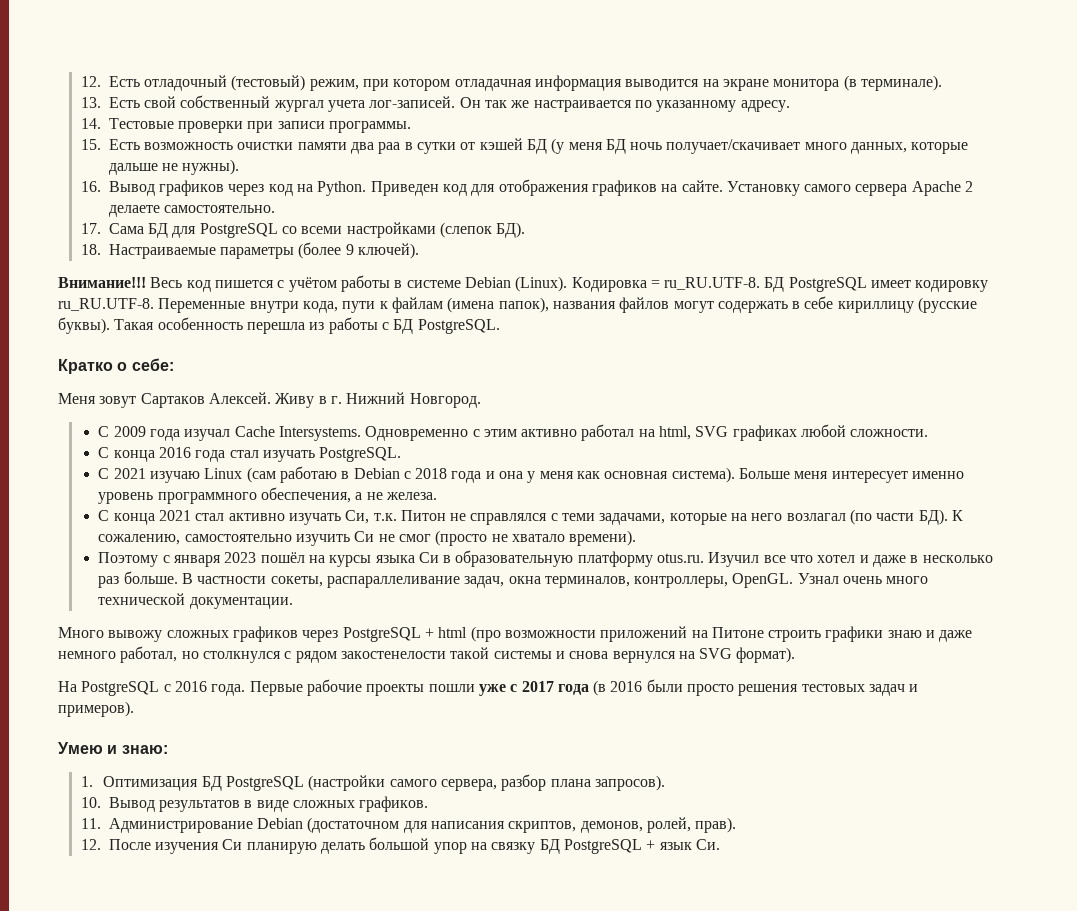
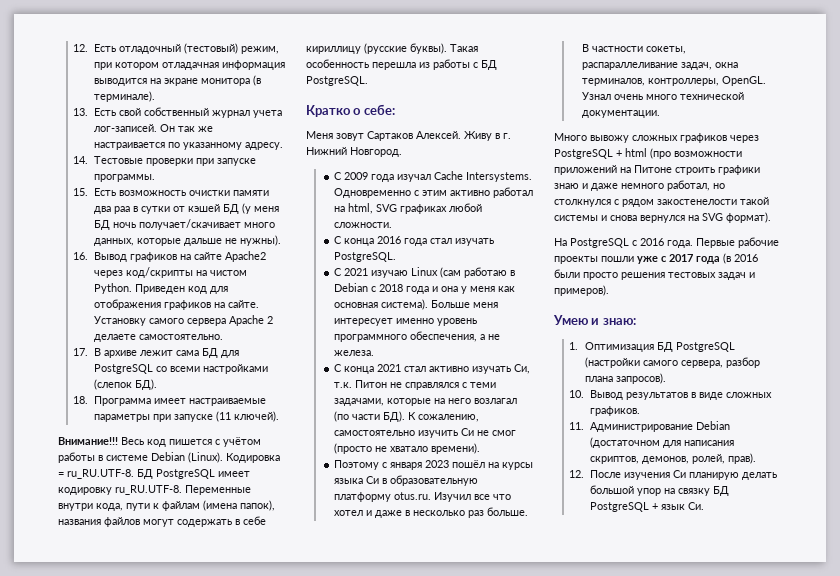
- 13. Есть свой собственный жургал учета лог-записей.
+ 13. Есть свой собственный журнал учета лог-записей.
- 14. Тестовые проверки при записи программы.
+ 14. Тестовые проверки при запуске программы.
- 16. Вывод графиков через код на Python.
+ 16. Вывод графиков на сайте Apache2 через код/скрипты на чистом Python.
- 17. Сама БД для PostgreSQL со всеми настройками (слепок БД).
+ 17. В архиве лежит сама БД для PostgreSQL со всеми настройками (слепок БД).
- 18. Настраиваемые параметры (более 9 ключей).
+ 18. Программа имеет настраиваемые параметры при запуске (11 ключей).

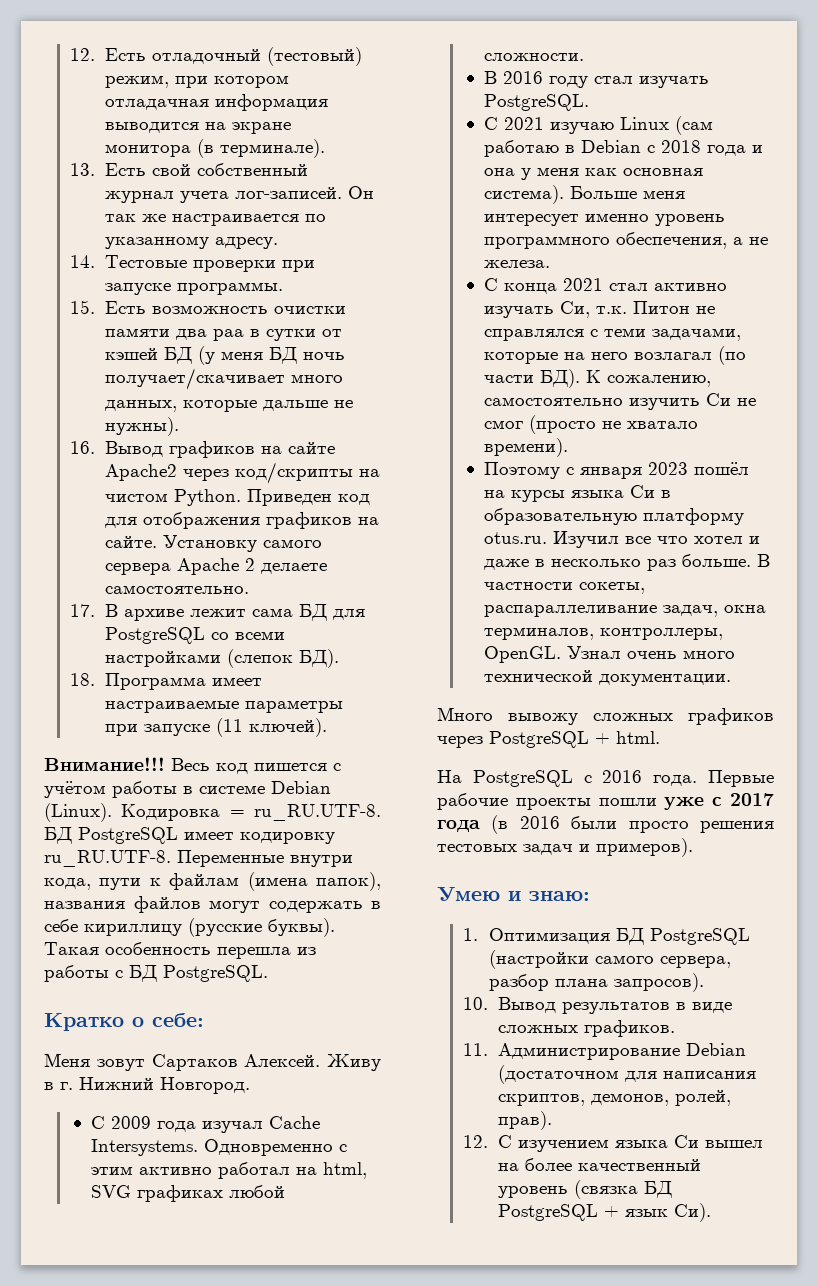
- С конца 2016 года стал изучать PostgreSQL.
+ В 2016 году стал изучать PostgreSQL.
- Много вывожу сложных графиков через PostgreSQL + html (про возможности приложений на Питоне строить графики знаю и даже немного работал, но столкнулся с рядом закостенелости такой системы и снова вернулся на SVG формат).
+ Много вывожу сложных графиков через PostgreSQL + html.
- 12. После изучения Си планирую делать большой упор на связку БД PostgreSQL + язык Си.
+ 12. С изучением языка Си вышел на более качественный уровень (связка БД PostgreSQL + язык Си).

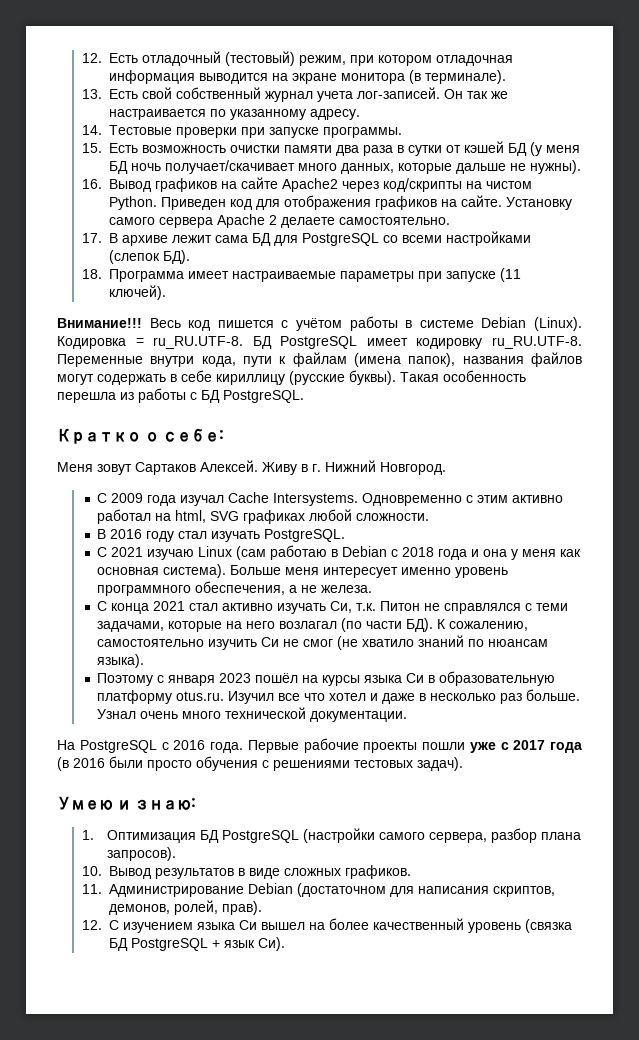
- 12. Есть отладочный (тестовый) режим, при котором отладачная информация выводится на экране монитора (в терминале).
+ 12. Есть отладочный (тестовый) режим, при котором отладочная информация выводится на экране монитора (в терминале).
- 15. Есть возможность очистки памяти два раа в сутки от кэшей БД (у меня БД ночь получает/скачивает много данных, которые дальше не нужны).
+ 15. Есть возможность очистки памяти два раза в сутки от кэшей БД (у меня БД ночь получает/скачивает много данных, которые дальше не нужны).
- С конца 2021 стал активно изучать Си, т.к. Питон не справлялся с теми задачами, которые на него возлагал (по части БД). К сожалению, самостоятельно изучить Си не смог (просто не хватало времени).
+ С конца 2021 стал активно изучать Си, т.к. Питон не справлялся с теми задачами, которые на него возлагал (по части БД). К сожалению, самостоятельно изучить Си не смог (не хватило знаний по нюансам языка).
- В частности сокеты, распараллеливание задач, окна терминалов, контроллеры, OpenGL.
- Много вывожу сложных графиков через PostgreSQL + html.
- Первые рабочие проекты пошли уже с 2017 года (в 2016 были просто решения тестовых задач и примеров).
+ Первые рабочие проекты пошли уже с 2017 года (в 2016 были просто обучения с решениями тестовых задач).

